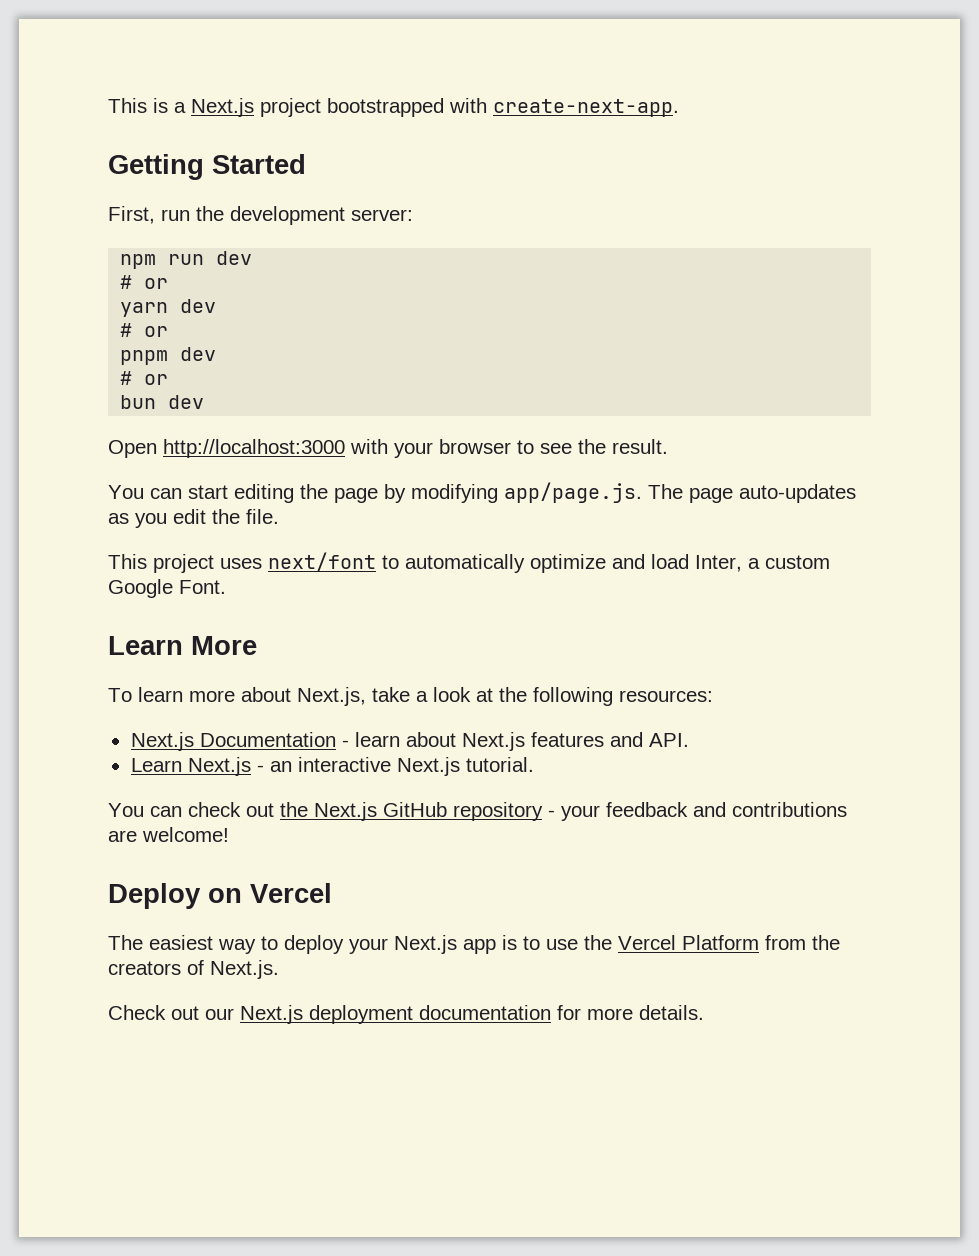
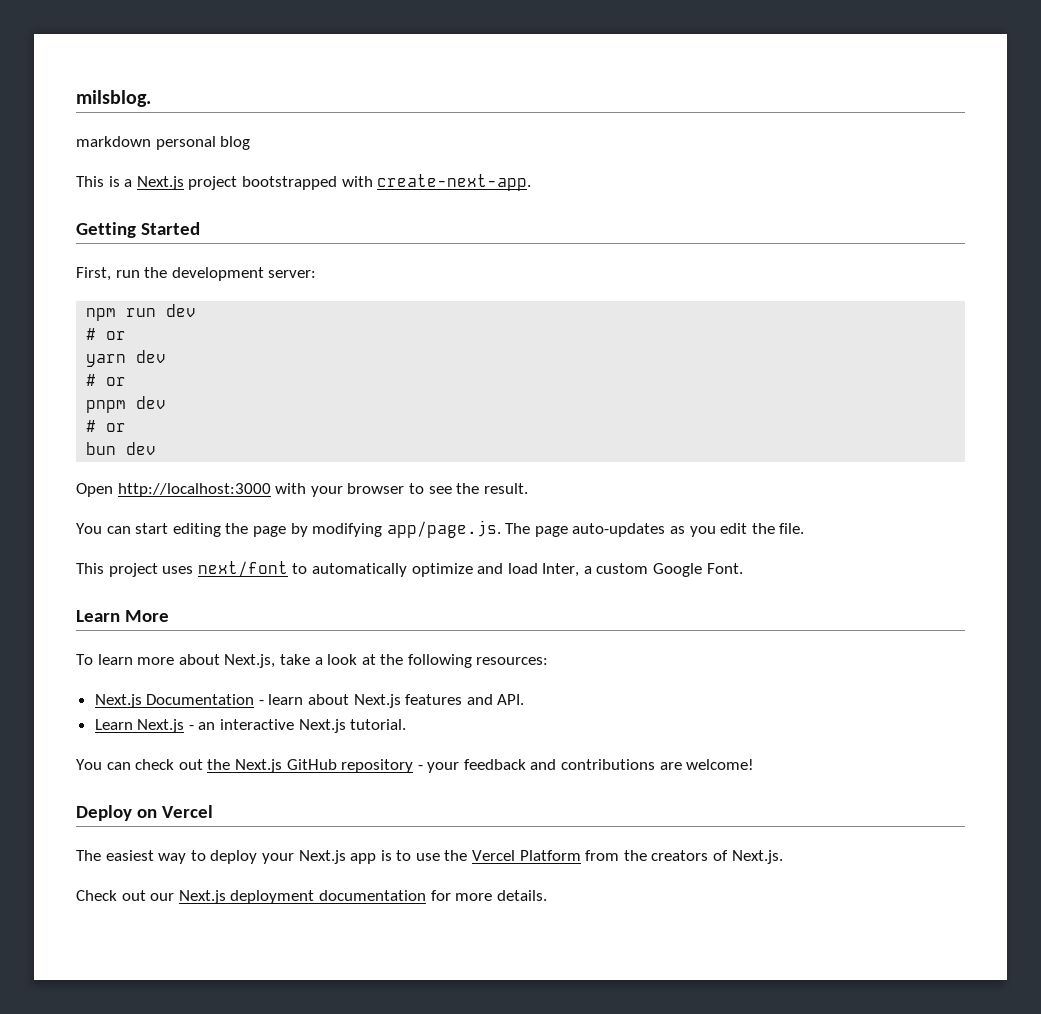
+ milsblog.
+ markdown personal blog

